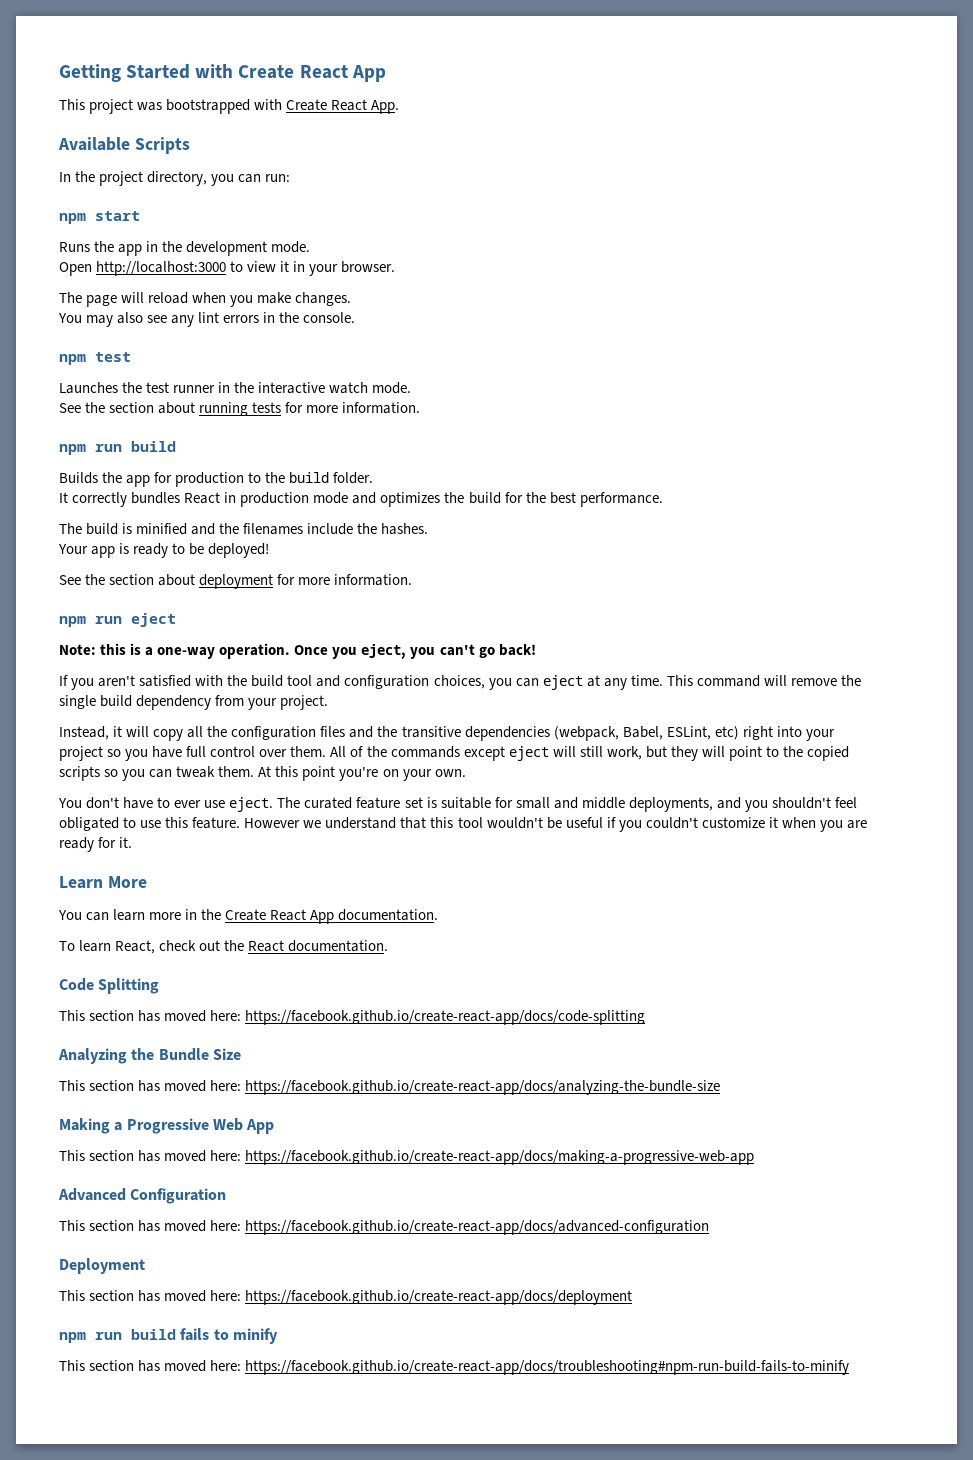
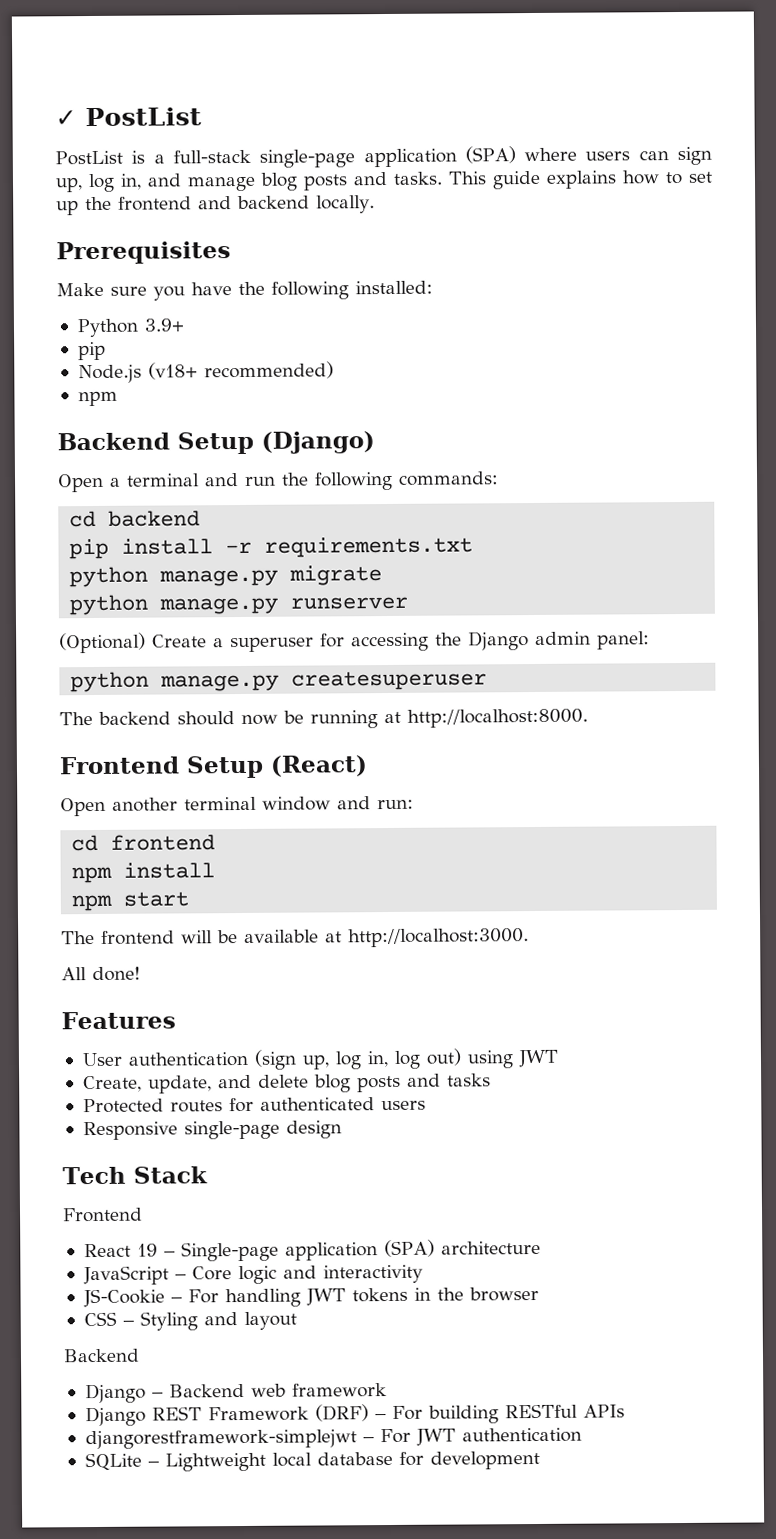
- Getting Started with Create React App
- This project was bootstrapped with Create React App.
- Available Scripts
- In the project directory, you can run:
+ ✓ PostList
+ PostList is a full-stack single-page application (SPA) where users can sign up, log in, and manage blog posts and tasks. This guide explains how to set up the frontend and backend locally.
+ Prerequisites
+ Make sure you have the following installed:
+ Python 3.9+
+ pip
+ Node.js (v18+ recommended)
+ npm
+ Backend Setup (Django)
+ Open a terminal and run the following commands:
+ cd backend
+ pip install -r requirements.txt
+ python manage.py migrate
+ python manage.py runserver
+ (Optional) Create a superuser for accessing the Django admin panel:
+ python manage.py createsuperuser
+ The backend should now be running at http://localhost:8000.
+ Frontend Setup (React)
+ Open another terminal window and run:
+ cd frontend
+ npm install
  npm start
- Runs the app in the development mode.
- Open http://localhost:3000 to view it in your browser.
- The page will reload when you make changes.
- You may also see any lint errors in the console.
- npm test
- Launches the test runner in the interactive watch mode.
- See the section about running tests for more information.
- npm run build
- Builds the app for production to the build folder.
- It correctly bundles React in production mode and optimizes the build for the best performance.
- The build is minified and the filenames include the hashes.
- Your app is ready to be deployed!
- See the section about deployment for more information.
- npm run eject
- Note: this is a one-way operation. Once you eject, you can't go back!
- If you aren't satisfied with the build tool and configuration choices, you can eject at any time. This command will remove the single build dependency from your project.
- Instead, it will copy all the configuration files and the transitive dependencies (webpack, Babel, ESLint, etc) right into your project so you have full control over them. All of the commands except eject will still work, but they will point to the copied scripts so you can tweak them. At this point you're on your own.
- You don't have to ever use eject. The curated feature set is suitable for small and middle deployments, and you shouldn't feel obligated to use this feature. However we understand that this tool wouldn't be useful if you couldn't customize it when you are ready for it.
- Learn More
- You can learn more in the Create React App documentation.
- To learn React, check out the React documentation.
- Code Splitting
- This section has moved here: https://facebook.github.io/create-react-app/docs/code-splitting
- Analyzing the Bundle Size
- This section has moved here: https://facebook.github.io/create-react-app/docs/analyzing-the-bundle-size
- Making a Progressive Web App
- This section has moved here: https://facebook.github.io/create-react-app/docs/making-a-progressive-web-app
- Advanced Configuration
- This section has moved here: https://facebook.github.io/create-react-app/docs/advanced-configuration
- Deployment
- This section has moved here: https://facebook.github.io/create-react-app/docs/deployment
- npm run build fails to minify
- This section has moved here: https://facebook.github.io/create-react-app/docs/troubleshooting#npm-run-build-fails-to-minify
+ The frontend will be available at http://localhost:3000.
+ All done!
+ Features
+ User authentication (sign up, log in, log out) using JWT
+ Create, update, and delete blog posts and tasks
+ Protected routes for authenticated users
+ Responsive single-page design
+ Tech Stack
+ Frontend
+ React 19 – Single-page application (SPA) architecture
+ JavaScript – Core logic and interactivity
+ JS-Cookie – For handling JWT tokens in the browser
+ CSS – Styling and layout
+ Backend
+ Django – Backend web framework
+ Django REST Framework (DRF) – For building RESTful APIs
+ djangorestframework-simplejwt – For JWT authentication
+ SQLite – Lightweight local database for development

